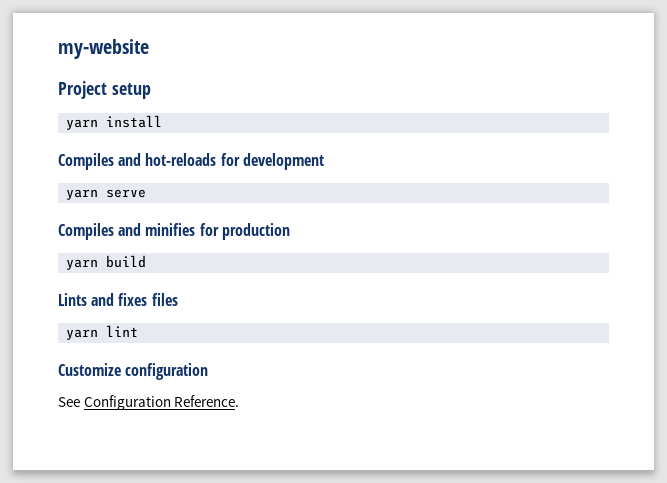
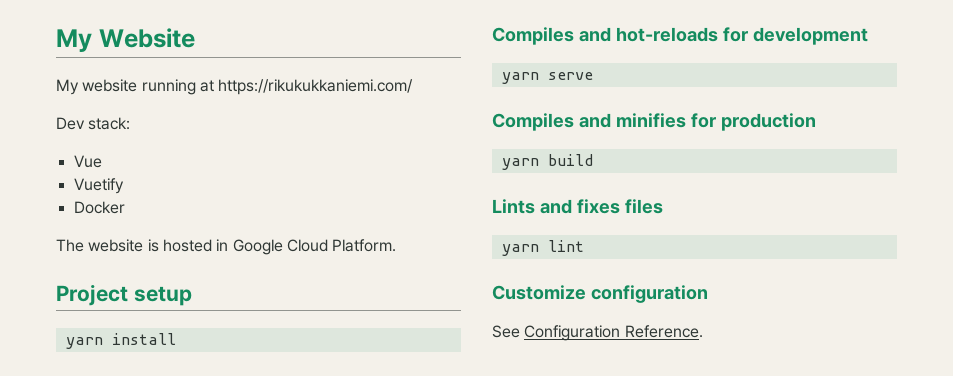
- my-website
+ My Website
+ My website running at https://rikukukkaniemi.com/
+ Dev stack:
+ Vue
+ Vuetify
+ Docker
+ The website is hosted in Google Cloud Platform.

